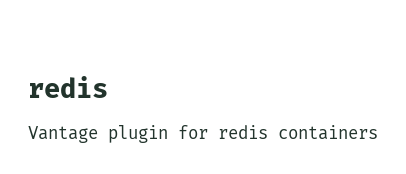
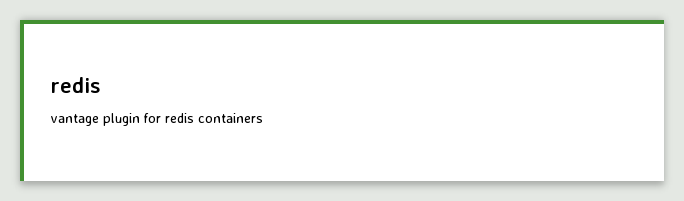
- Vantage plugin for redis containers
+ vantage plugin for redis containers

